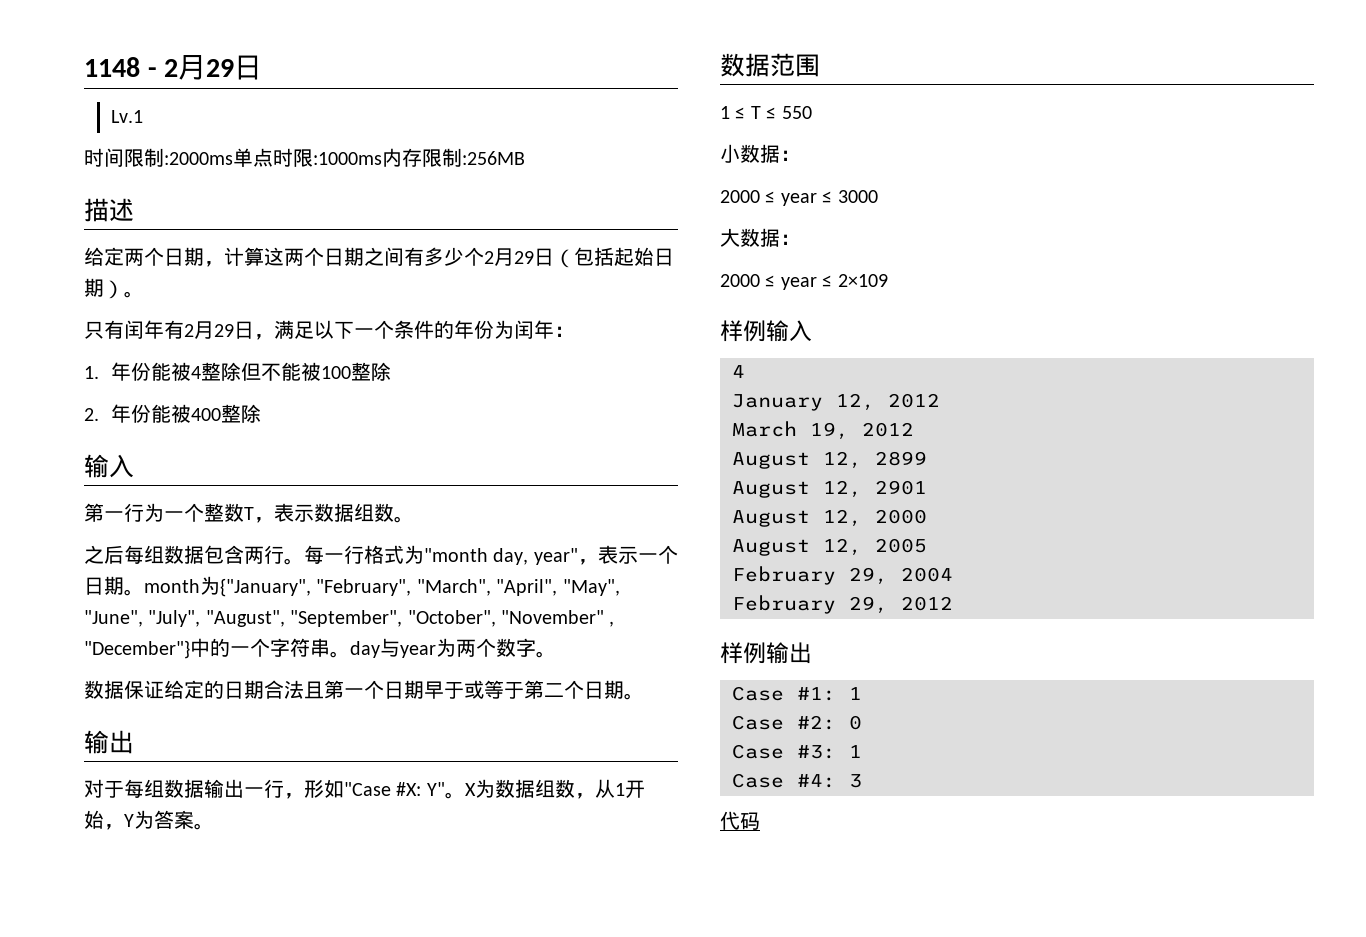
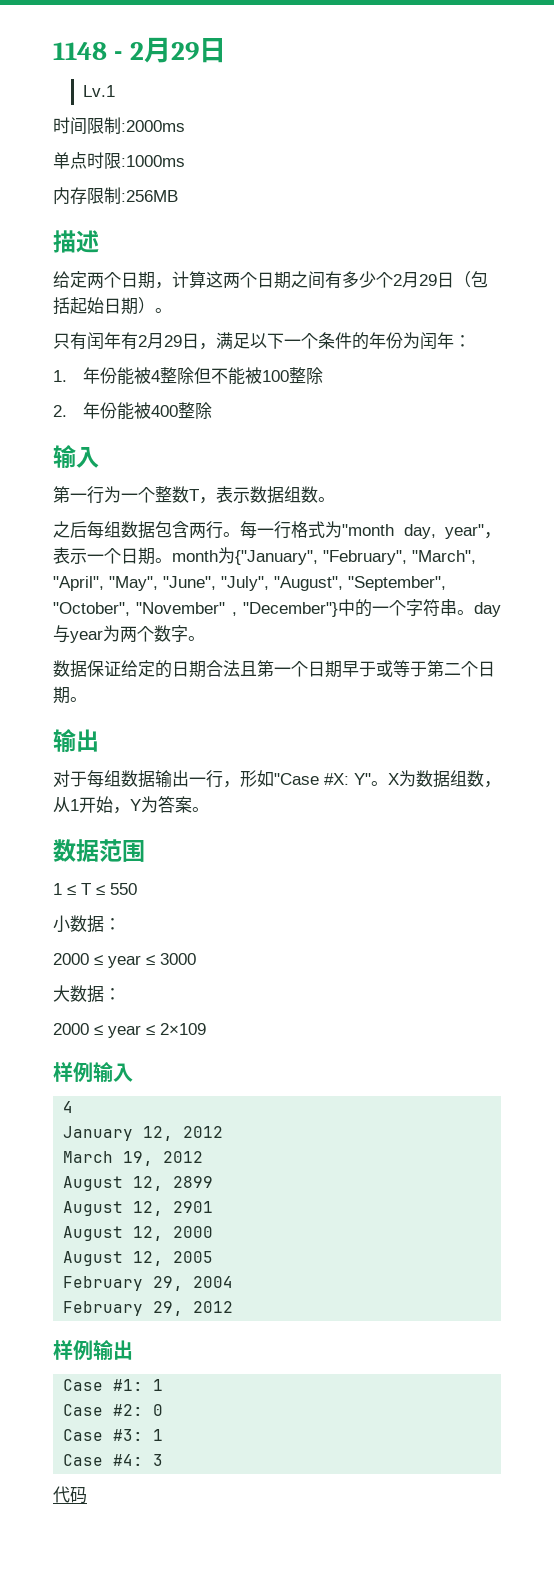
- 时间限制:2000ms单点时限:1000ms内存限制:256MB
+ 时间限制:2000ms
+ 单点时限:1000ms
+ 内存限制:256MB

